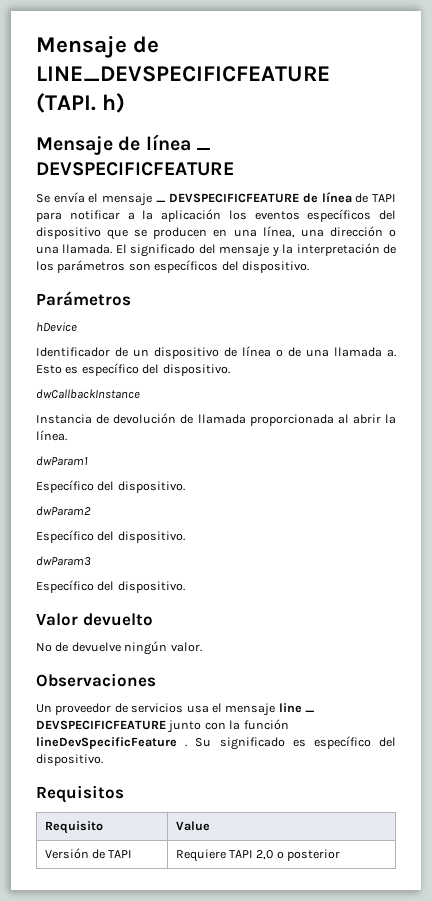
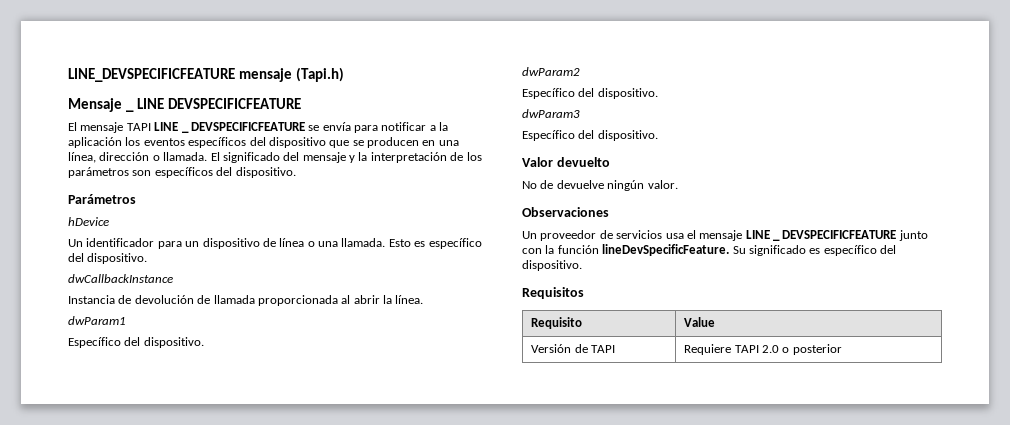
- Mensaje de LINE_DEVSPECIFICFEATURE (TAPI. h)
- Mensaje de línea _ DEVSPECIFICFEATURE
- Se envía el mensaje _ DEVSPECIFICFEATURE de línea de TAPI para notificar a la aplicación los eventos específicos del dispositivo que se producen en una línea, una dirección o una llamada.
+ LINE_DEVSPECIFICFEATURE mensaje (Tapi.h)
+ Mensaje _ LINE DEVSPECIFICFEATURE
+ El mensaje TAPI LINE _ DEVSPECIFICFEATURE se envía para notificar a la aplicación los eventos específicos del dispositivo que se producen en una línea, dirección o llamada.
- Identificador de un dispositivo de línea o de una llamada a.
+ Un identificador para un dispositivo de línea o una llamada.
- Un proveedor de servicios usa el mensaje line _ DEVSPECIFICFEATURE junto con la función lineDevSpecificFeature .
+ Un proveedor de servicios usa el mensaje LINE _ DEVSPECIFICFEATURE junto con la función lineDevSpecificFeature.
- Versión de TAPI | Requiere TAPI 2,0 o posterior
+ Versión de TAPI | Requiere TAPI 2.0 o posterior

